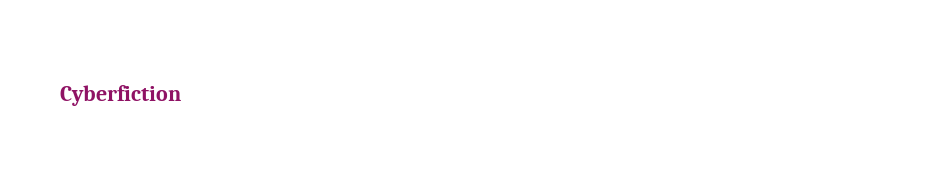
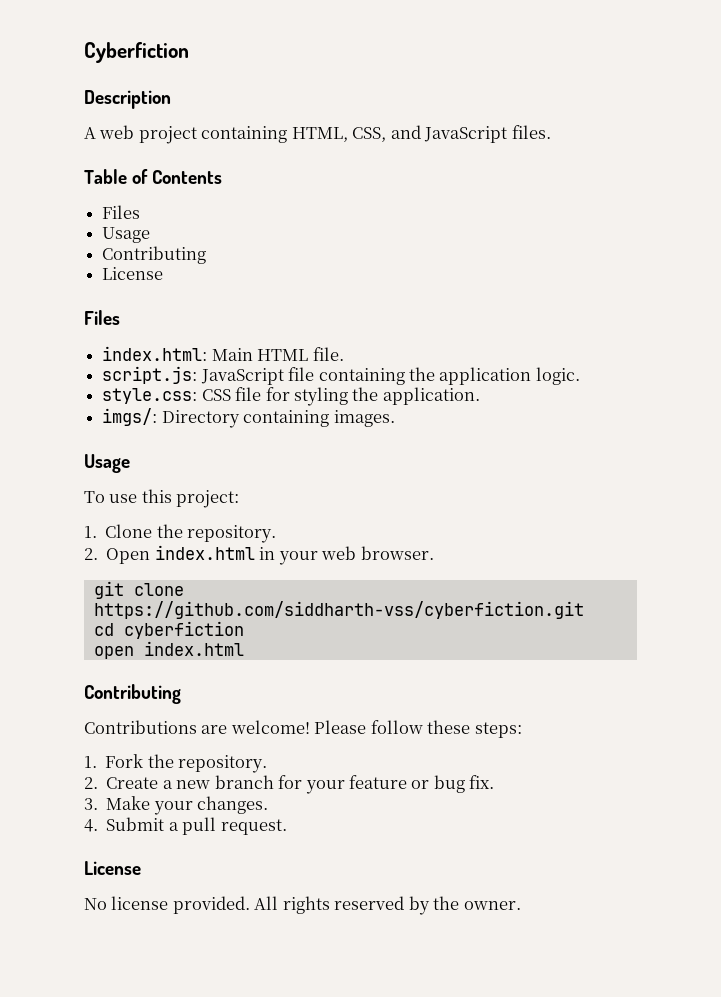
+ Description
+ A web project containing HTML, CSS, and JavaScript files.
+ Table of Contents
+ Files
+ Usage
+ Contributing
+ License
+ Files
+ index.html: Main HTML file.
+ script.js: JavaScript file containing the application logic.
+ style.css: CSS file for styling the application.
+ imgs/: Directory containing images.
+ Usage
+ To use this project:
+ 1. Clone the repository.
+ 2. Open index.html in your web browser.
+ git clone https://github.com/siddharth-vss/cyberfiction.git
+ cd cyberfiction
+ open index.html
+ Contributing
+ Contributions are welcome! Please follow these steps:
+ 1. Fork the repository.
+ 2. Create a new branch for your feature or bug fix.
+ 3. Make your changes.
+ 4. Submit a pull request.
+ License
+ No license provided. All rights reserved by the owner.

